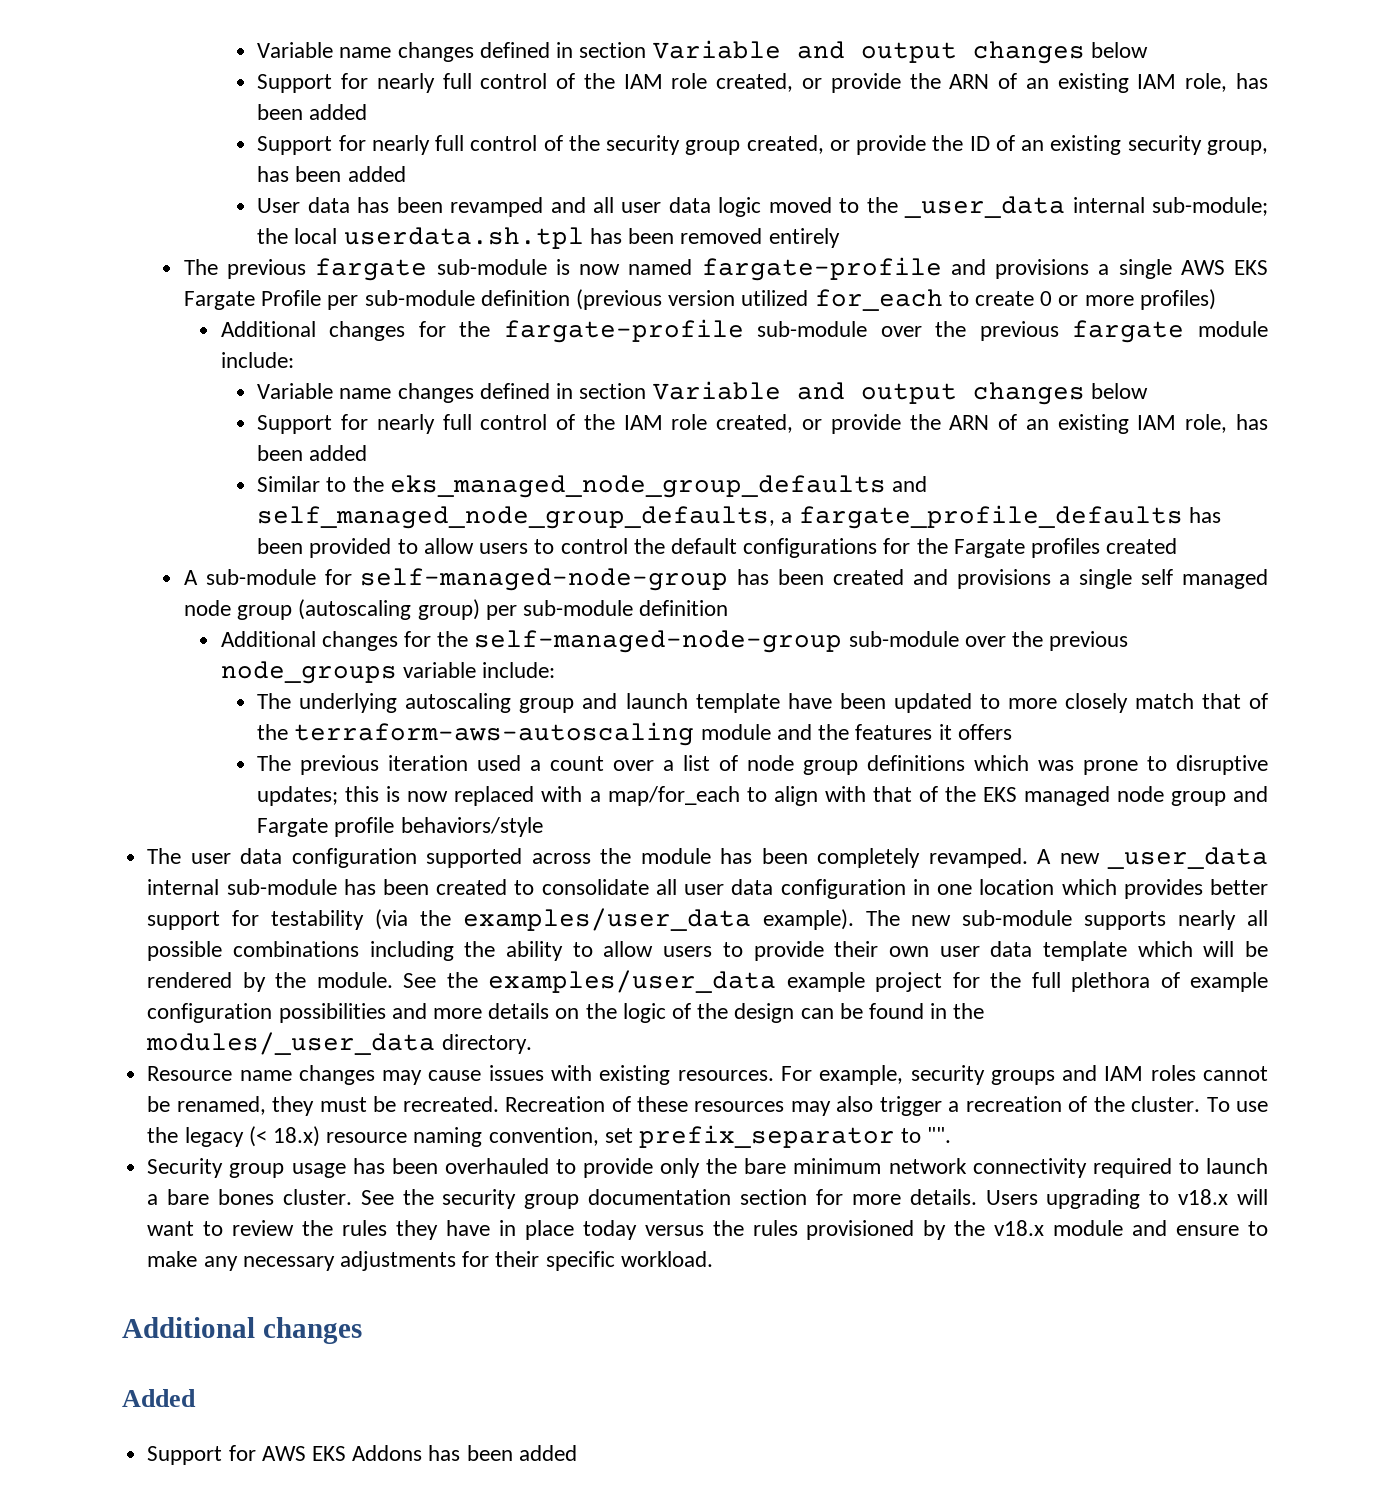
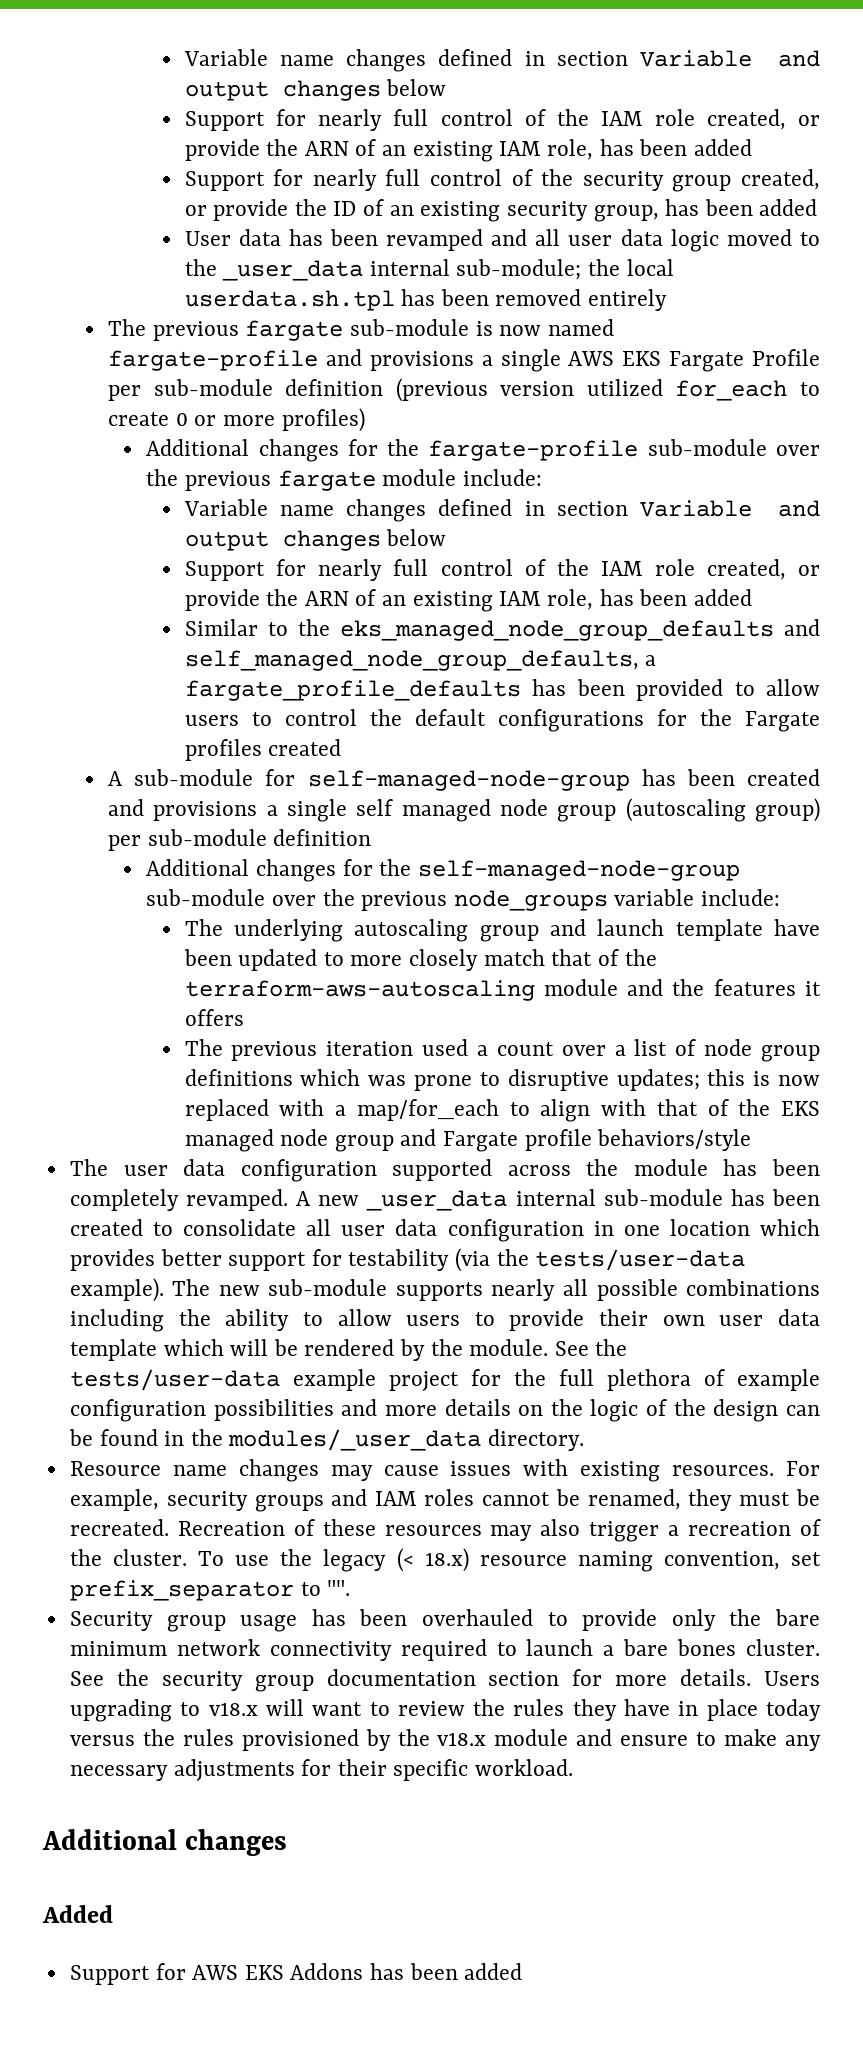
- A new _user_data internal sub-module has been created to consolidate all user data configuration in one location which provides better support for testability (via the examples/user_data example).
+ A new _user_data internal sub-module has been created to consolidate all user data configuration in one location which provides better support for testability (via the tests/user-data example).
- See the examples/user_data example project for the full plethora of example configuration possibilities and more details on the logic of the design can be found in the modules/_user_data directory.
+ See the tests/user-data example project for the full plethora of example configuration possibilities and more details on the logic of the design can be found in the modules/_user_data directory.

